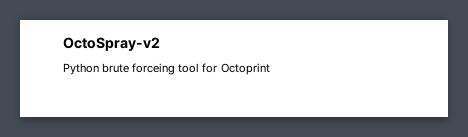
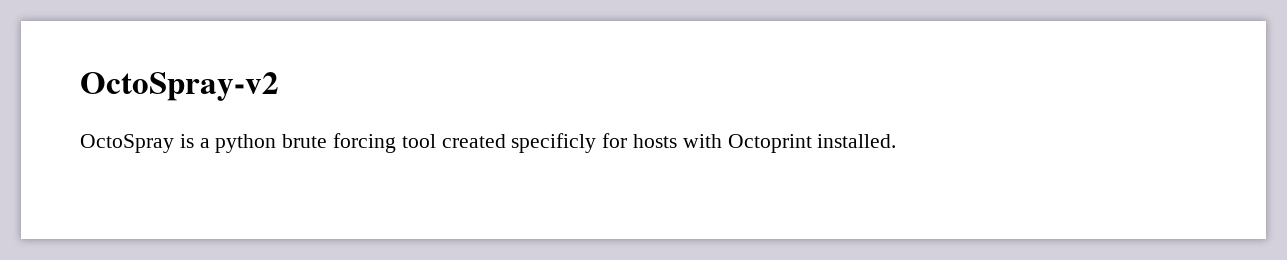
- Python brute forceing tool for Octoprint
+ OctoSpray is a python brute forcing tool created specificly for hosts with Octoprint installed.

